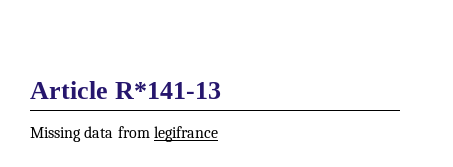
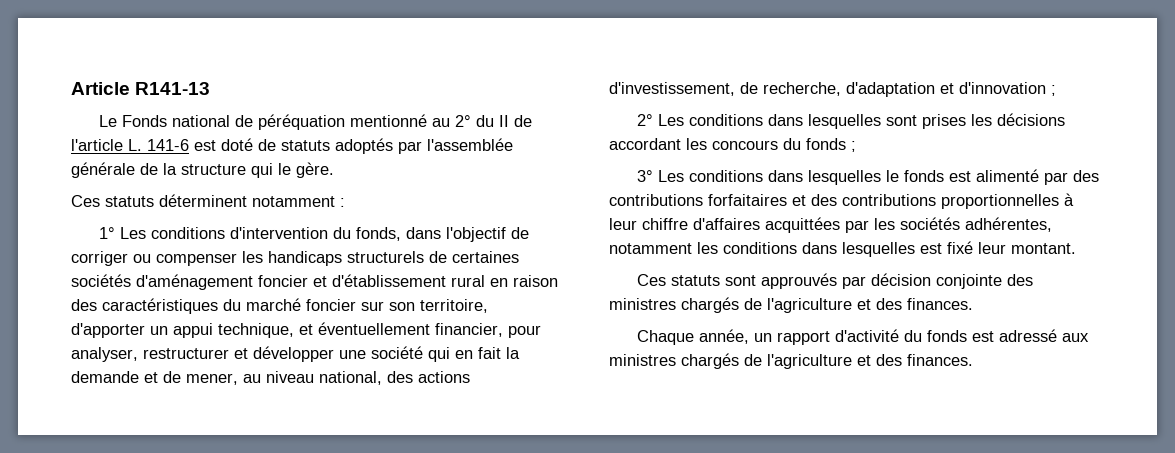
- Article R*141-13
- Missing data from legifrance
+ Article R141-13
+ Le Fonds national de péréquation mentionné au 2° du II de l'article L. 141-6 est doté de statuts adoptés par l'assemblée générale de la structure qui le gère.
+ Ces statuts déterminent notamment :
+ 1° Les conditions d'intervention du fonds, dans l'objectif de corriger ou compenser les handicaps structurels de certaines sociétés d'aménagement foncier et d'établissement rural en raison des caractéristiques du marché foncier sur son territoire, d'apporter un appui technique, et éventuellement financier, pour analyser, restructurer et développer une société qui en fait la demande et de mener, au niveau national, des actions d'investissement, de recherche, d'adaptation et d'innovation ;
+ 2° Les conditions dans lesquelles sont prises les décisions accordant les concours du fonds ;
+ 3° Les conditions dans lesquelles le fonds est alimenté par des contributions forfaitaires et des contributions proportionnelles à leur chiffre d'affaires acquittées par les sociétés adhérentes, notamment les conditions dans lesquelles est fixé leur montant.
+ Ces statuts sont approuvés par décision conjointe des ministres chargés de l'agriculture et des finances.
+ Chaque année, un rapport d'activité du fonds est adressé aux ministres chargés de l'agriculture et des finances.

